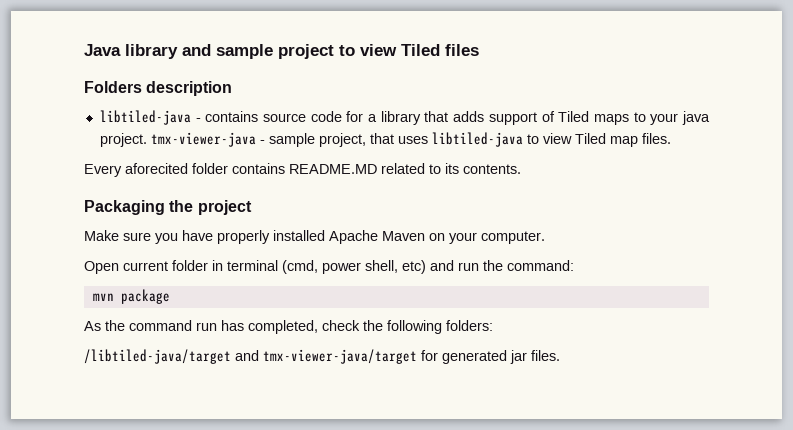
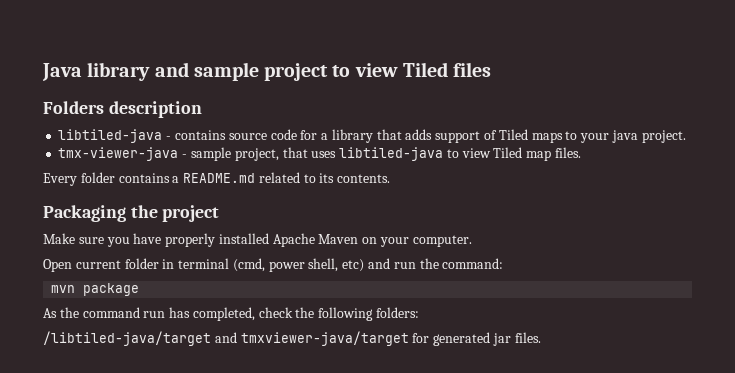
- libtiled-java - contains source code for a library that adds support of Tiled maps to your java project. tmx-viewer-java - sample project, that uses libtiled-java to view Tiled map files.
+ libtiled-java - contains source code for a library that adds support of Tiled maps to your java project.
+ tmx-viewer-java - sample project, that uses libtiled-java to view Tiled map files.
- Every aforecited folder contains README.MD related to its contents.
+ Every folder contains a README.md related to its contents.
- /libtiled-java/target and tmx-viewer-java/target for generated jar files.
+ /libtiled-java/target and tmxviewer-java/target for generated jar files.

